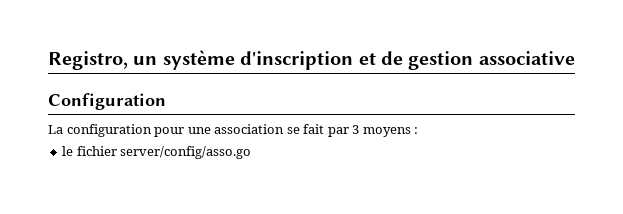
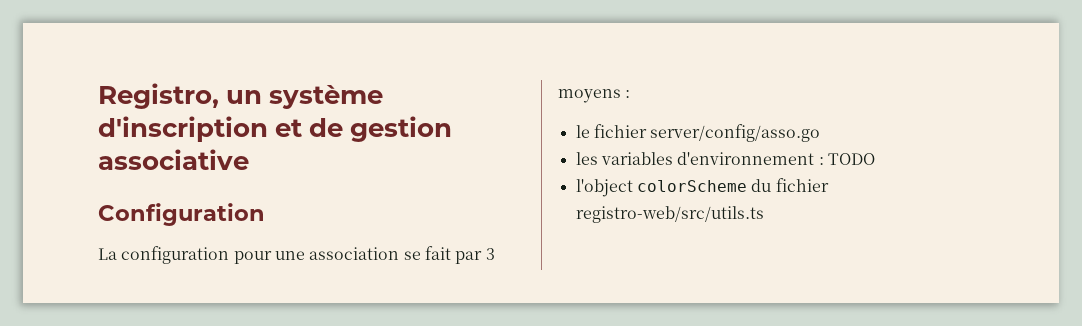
+ les variables d'environnement : TODO
+ l'object colorScheme du fichier registro-web/src/utils.ts

